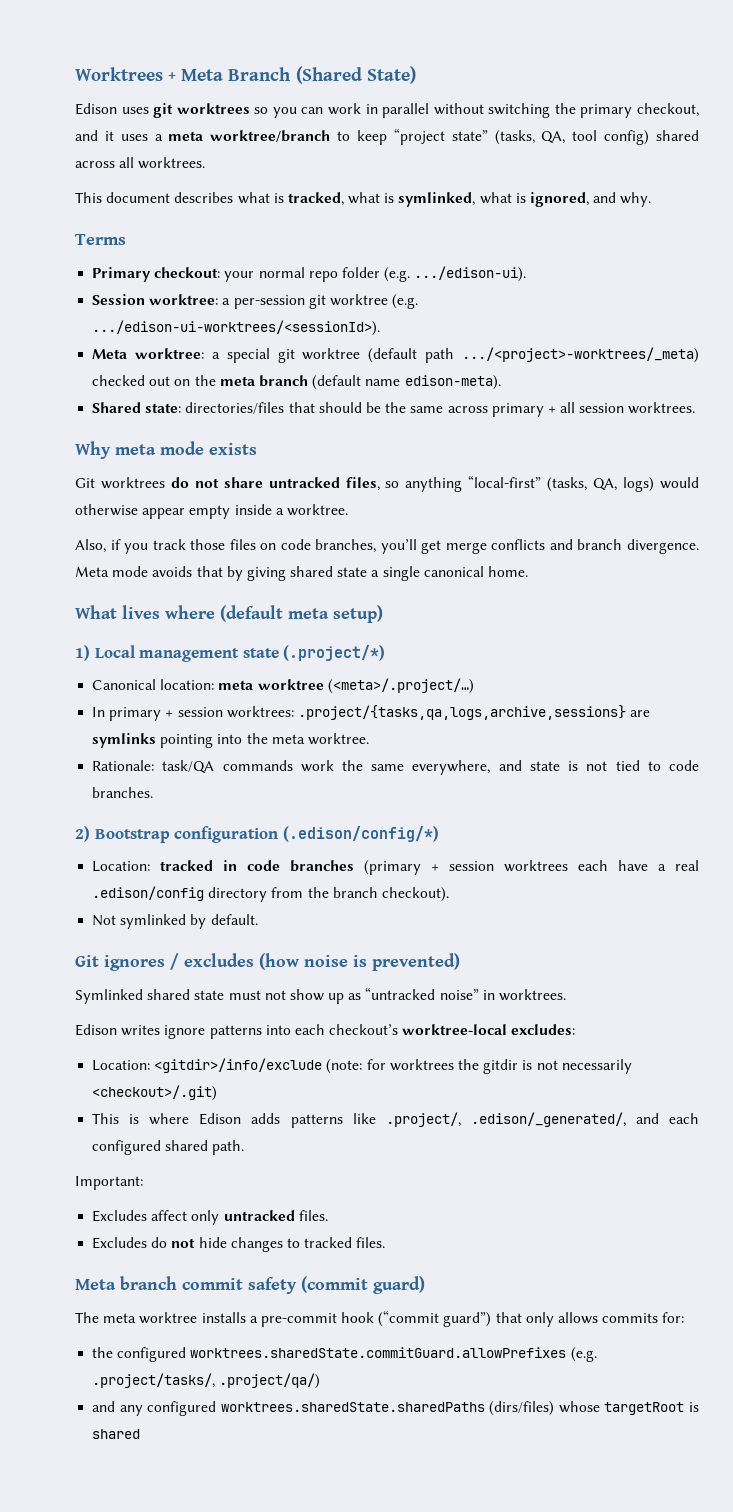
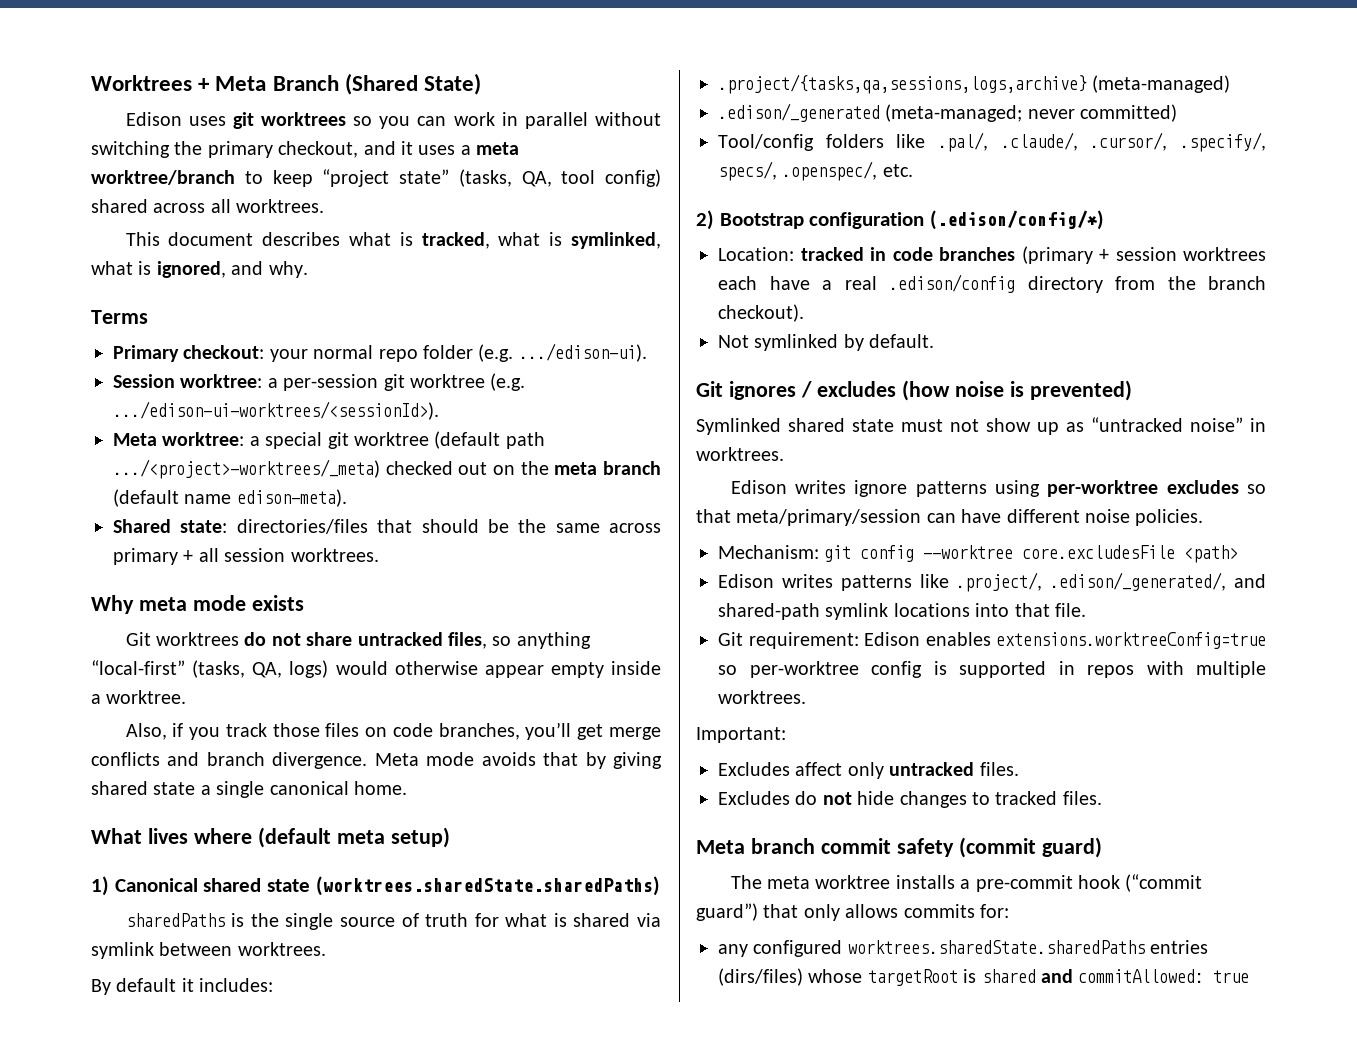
- 1) Local management state (.project/*)
- Canonical location: meta worktree (<meta>/.project/…)
- In primary + session worktrees: .project/{tasks,qa,logs,archive,sessions} are symlinks pointing into the meta worktree.
- Rationale: task/QA commands work the same everywhere, and state is not tied to code branches.
+ 1) Canonical shared state (worktrees.sharedState.sharedPaths)
+ sharedPaths is the single source of truth for what is shared via symlink between worktrees.
+ By default it includes:
+ .project/{tasks,qa,sessions,logs,archive} (meta-managed)
+ .edison/_generated (meta-managed; never committed)
+ Tool/config folders like .pal/, .claude/, .cursor/, .specify/, specs/, .openspec/, etc.
- Edison writes ignore patterns into each checkout’s worktree-local excludes:
- Location: <gitdir>/info/exclude (note: for worktrees the gitdir is not necessarily <checkout>/.git)
- This is where Edison adds patterns like .project/, .edison/_generated/, and each configured shared path.
+ Edison writes ignore patterns using per-worktree excludes so that meta/primary/session can have different noise policies.
+ Mechanism: git config --worktree core.excludesFile <path>
+ Edison writes patterns like .project/, .edison/_generated/, and shared-path symlink locations into that file.
+ Git requirement: Edison enables extensions.worktreeConfig=true so per-worktree config is supported in repos with multiple worktrees.
- the configured worktrees.sharedState.commitGuard.allowPrefixes (e.g. .project/tasks/, .project/qa/)
- and any configured worktrees.sharedState.sharedPaths (dirs/files) whose targetRoot is shared
+ any configured worktrees.sharedState.sharedPaths entries (dirs/files) whose targetRoot is shared and commitAllowed: true

